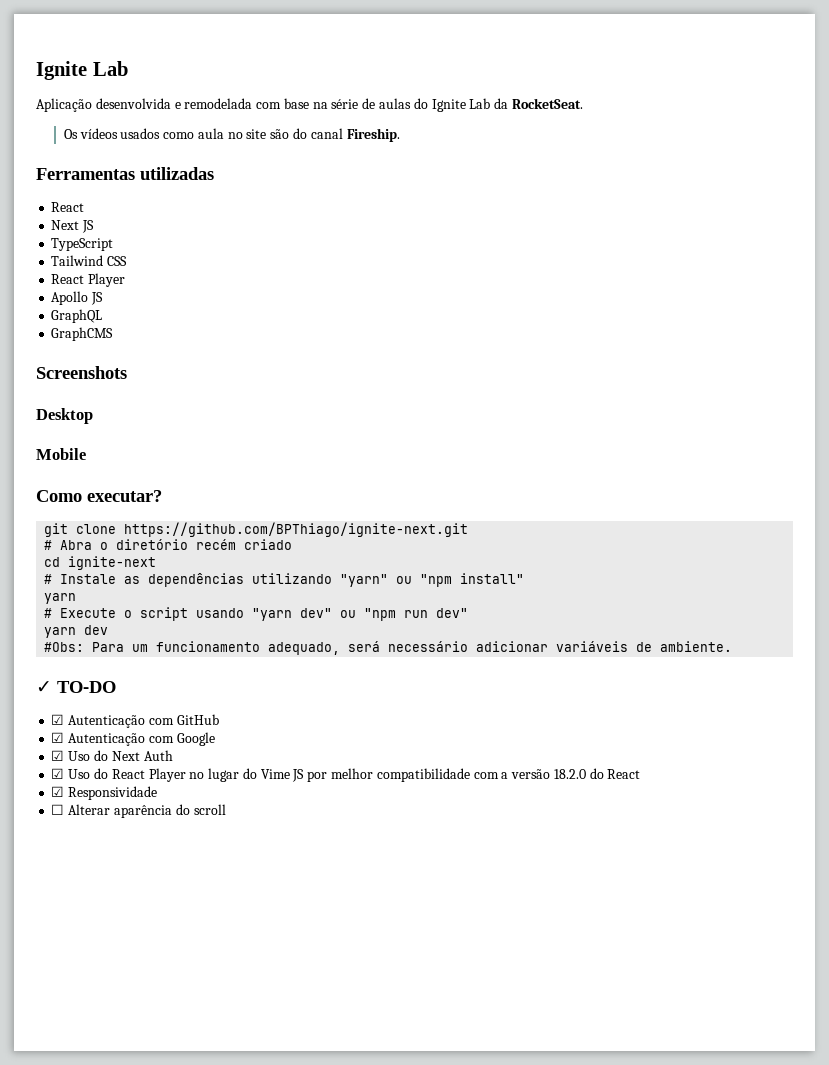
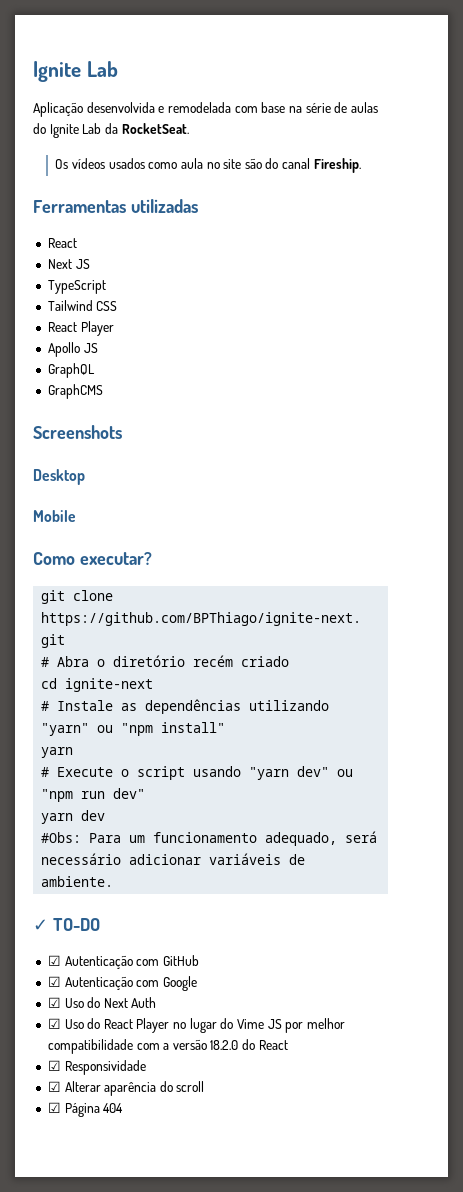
- ☐ Alterar aparência do scroll
+ ☑ Alterar aparência do scroll
+ ☑ Página 404

